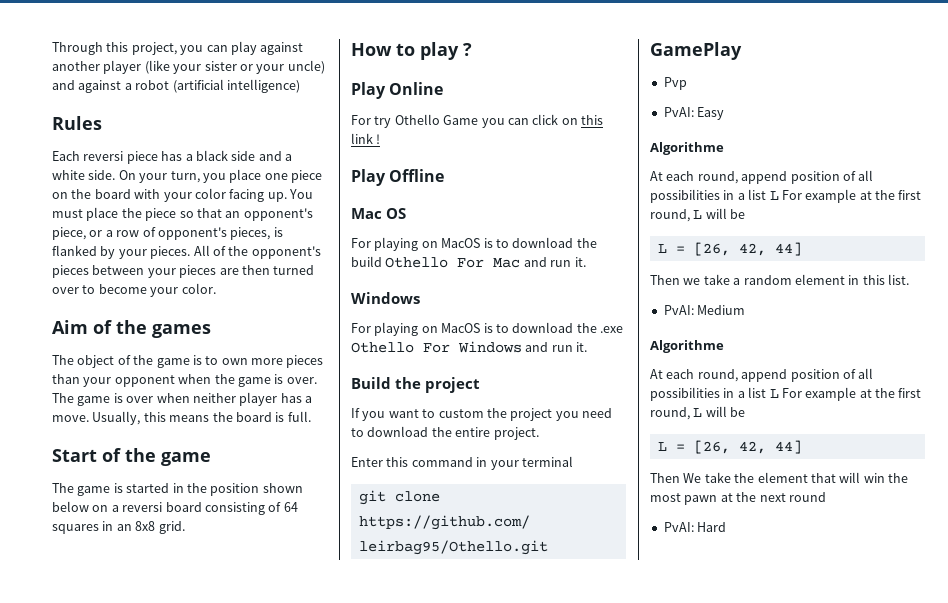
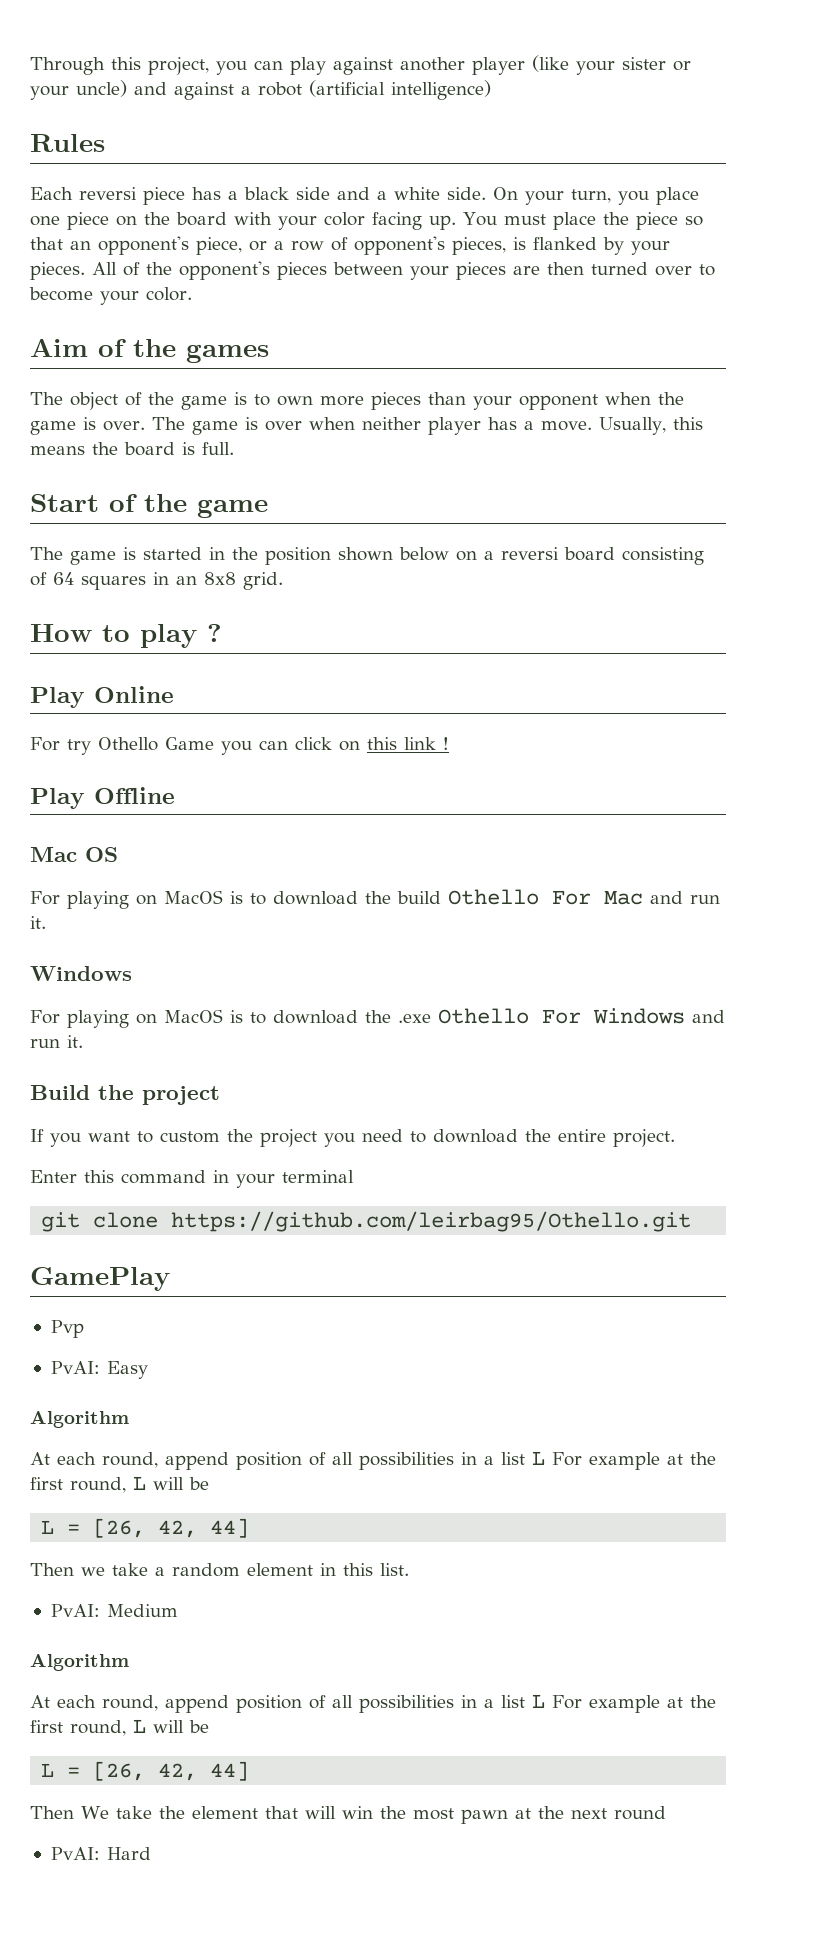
  PvAI: Easy
- Algorithme
+ Algorithm
  PvAI: Medium
- Algorithme
+ Algorithm

